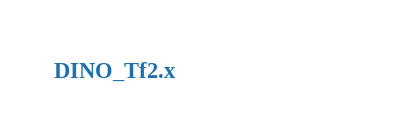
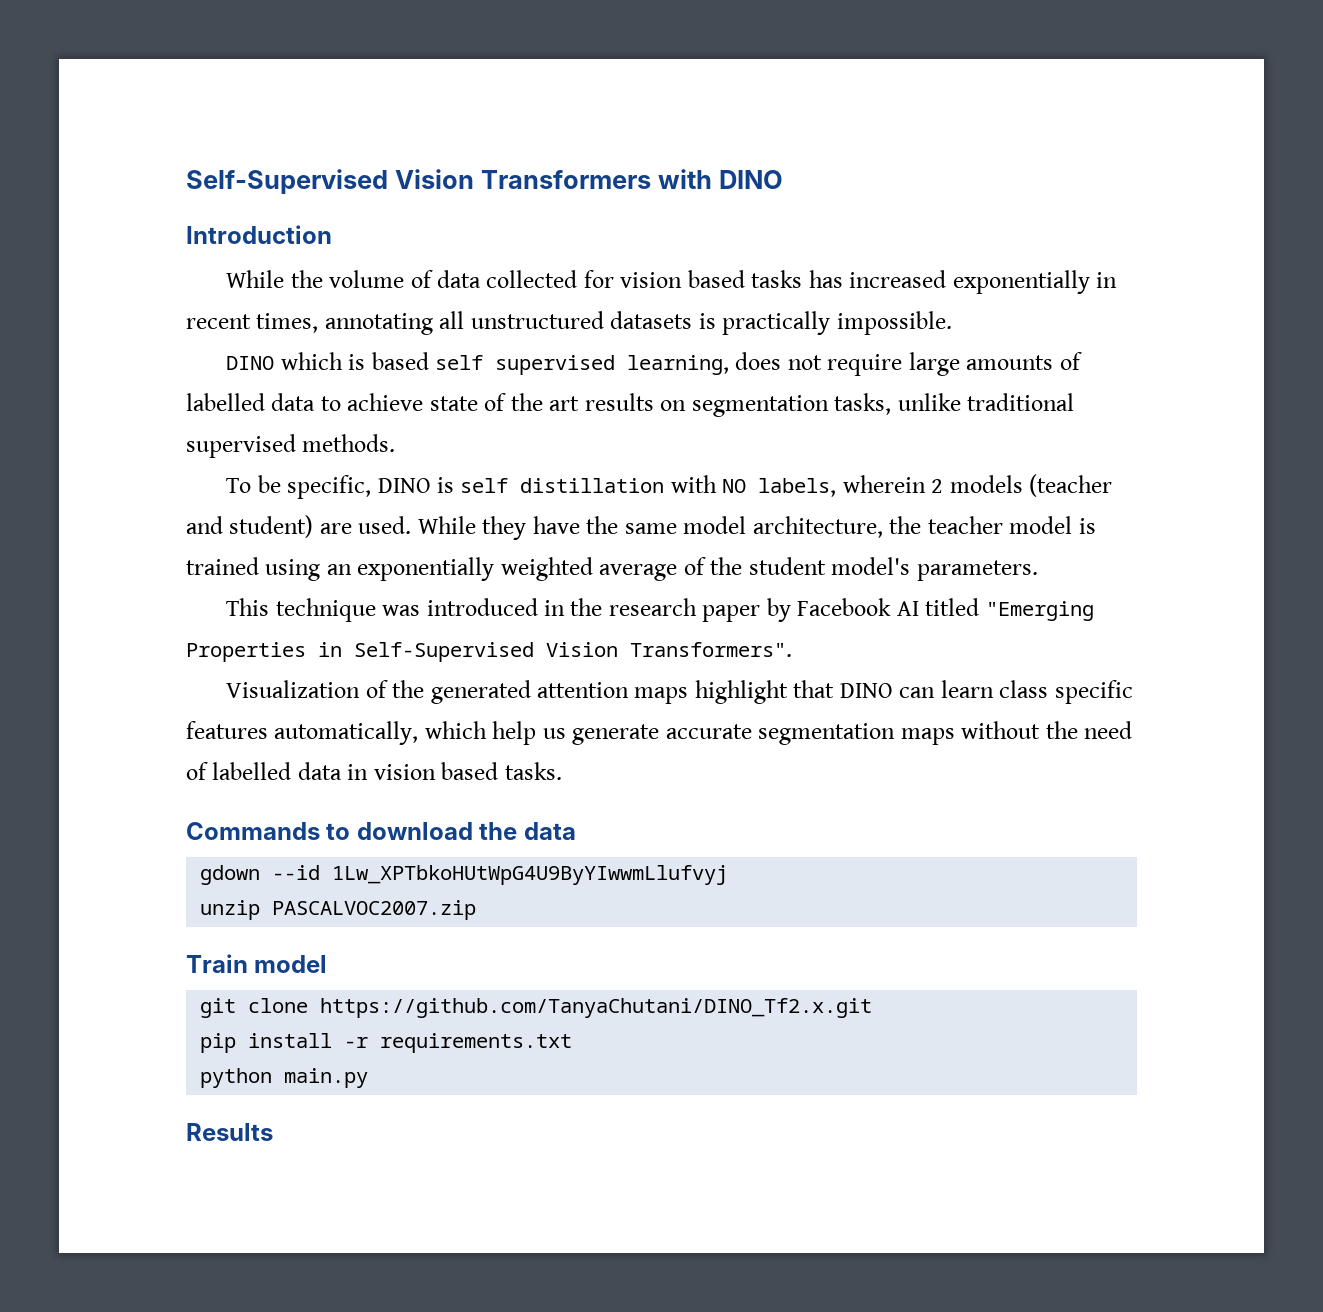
- DINO_Tf2.x
+ Self-Supervised Vision Transformers with DINO
+ Introduction
+ While the volume of data collected for vision based tasks has increased exponentially in recent times, annotating all unstructured datasets is practically impossible.
+ DINO which is based self supervised learning, does not require large amounts of labelled data to achieve state of the art results on segmentation tasks, unlike traditional supervised methods.
+ To be specific, DINO is self distillation with NO labels, wherein 2 models (teacher and student) are used. While they have the same model architecture, the teacher model is trained using an exponentially weighted average of the student model's parameters.
+ This technique was introduced in the research paper by Facebook AI titled "Emerging Properties in Self-Supervised Vision Transformers".
+ Visualization of the generated attention maps highlight that DINO can learn class specific features automatically, which help us generate accurate segmentation maps without the need of labelled data in vision based tasks.
+ Commands to download the data
+ gdown --id 1Lw_XPTbkoHUtWpG4U9ByYIwwmLlufvyj
+ unzip PASCALVOC2007.zip
+ Train model
+ git clone https://github.com/TanyaChutani/DINO_Tf2.x.git
+ pip install -r requirements.txt
+ python main.py
+ Results

